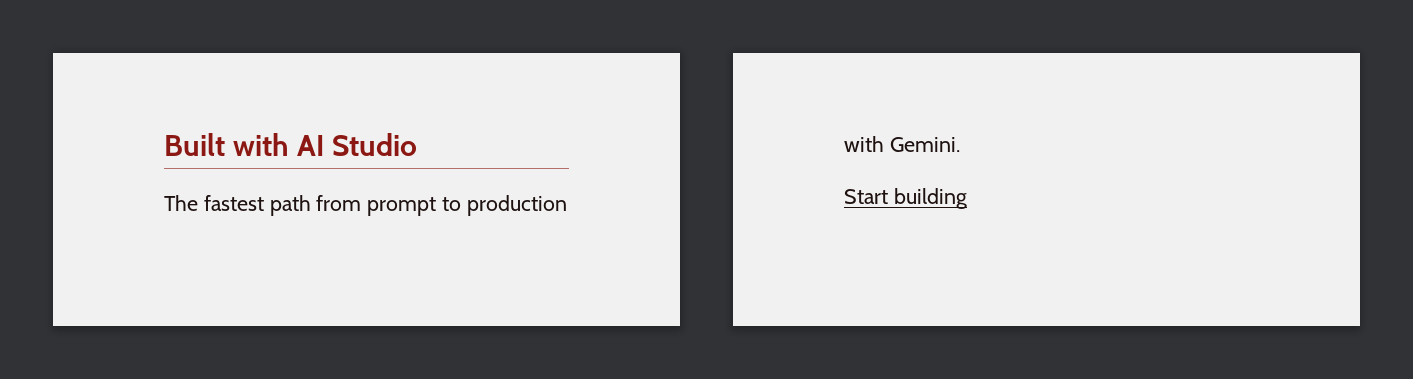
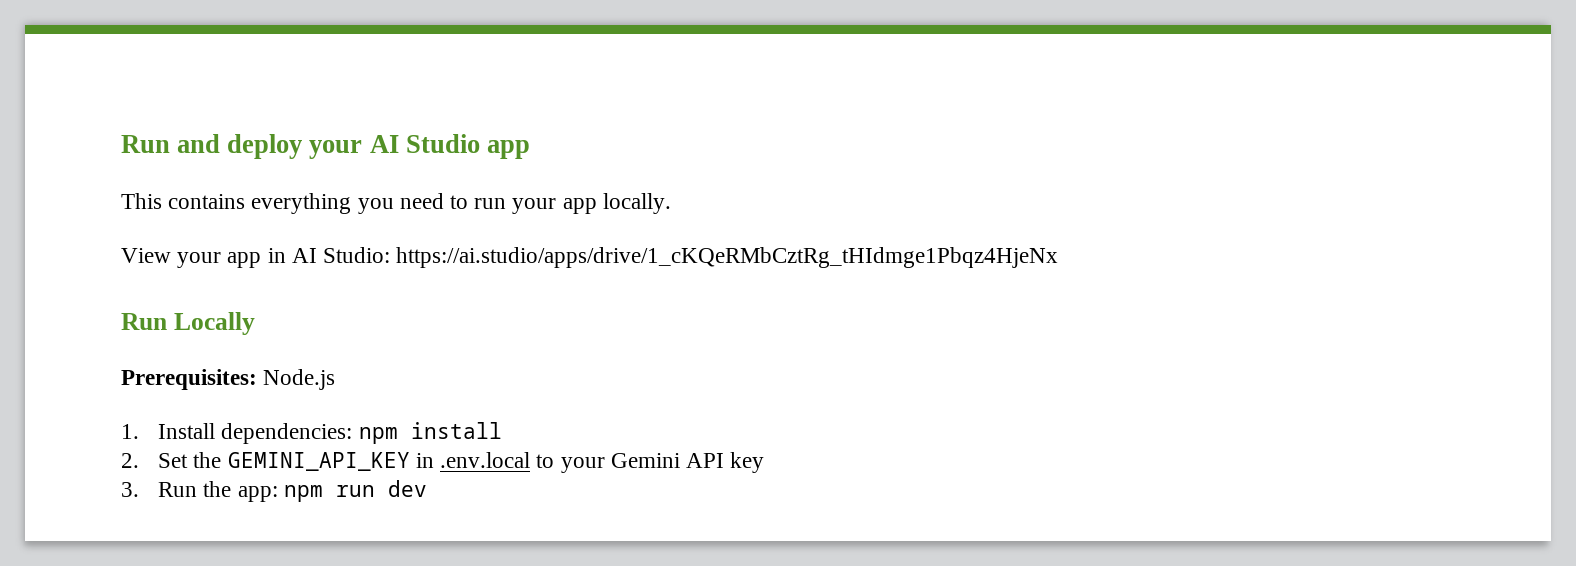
- Built with AI Studio
- The fastest path from prompt to production with Gemini.
- Start building
+ Run and deploy your AI Studio app
+ This contains everything you need to run your app locally.
+ View your app in AI Studio: https://ai.studio/apps/drive/1_cKQeRMbCztRg_tHIdmge1Pbqz4HjeNx
+ Run Locally
+ Prerequisites: Node.js
+ 1. Install dependencies: npm install
+ 2. Set the GEMINI_API_KEY in .env.local to your Gemini API key
+ 3. Run the app: npm run dev

